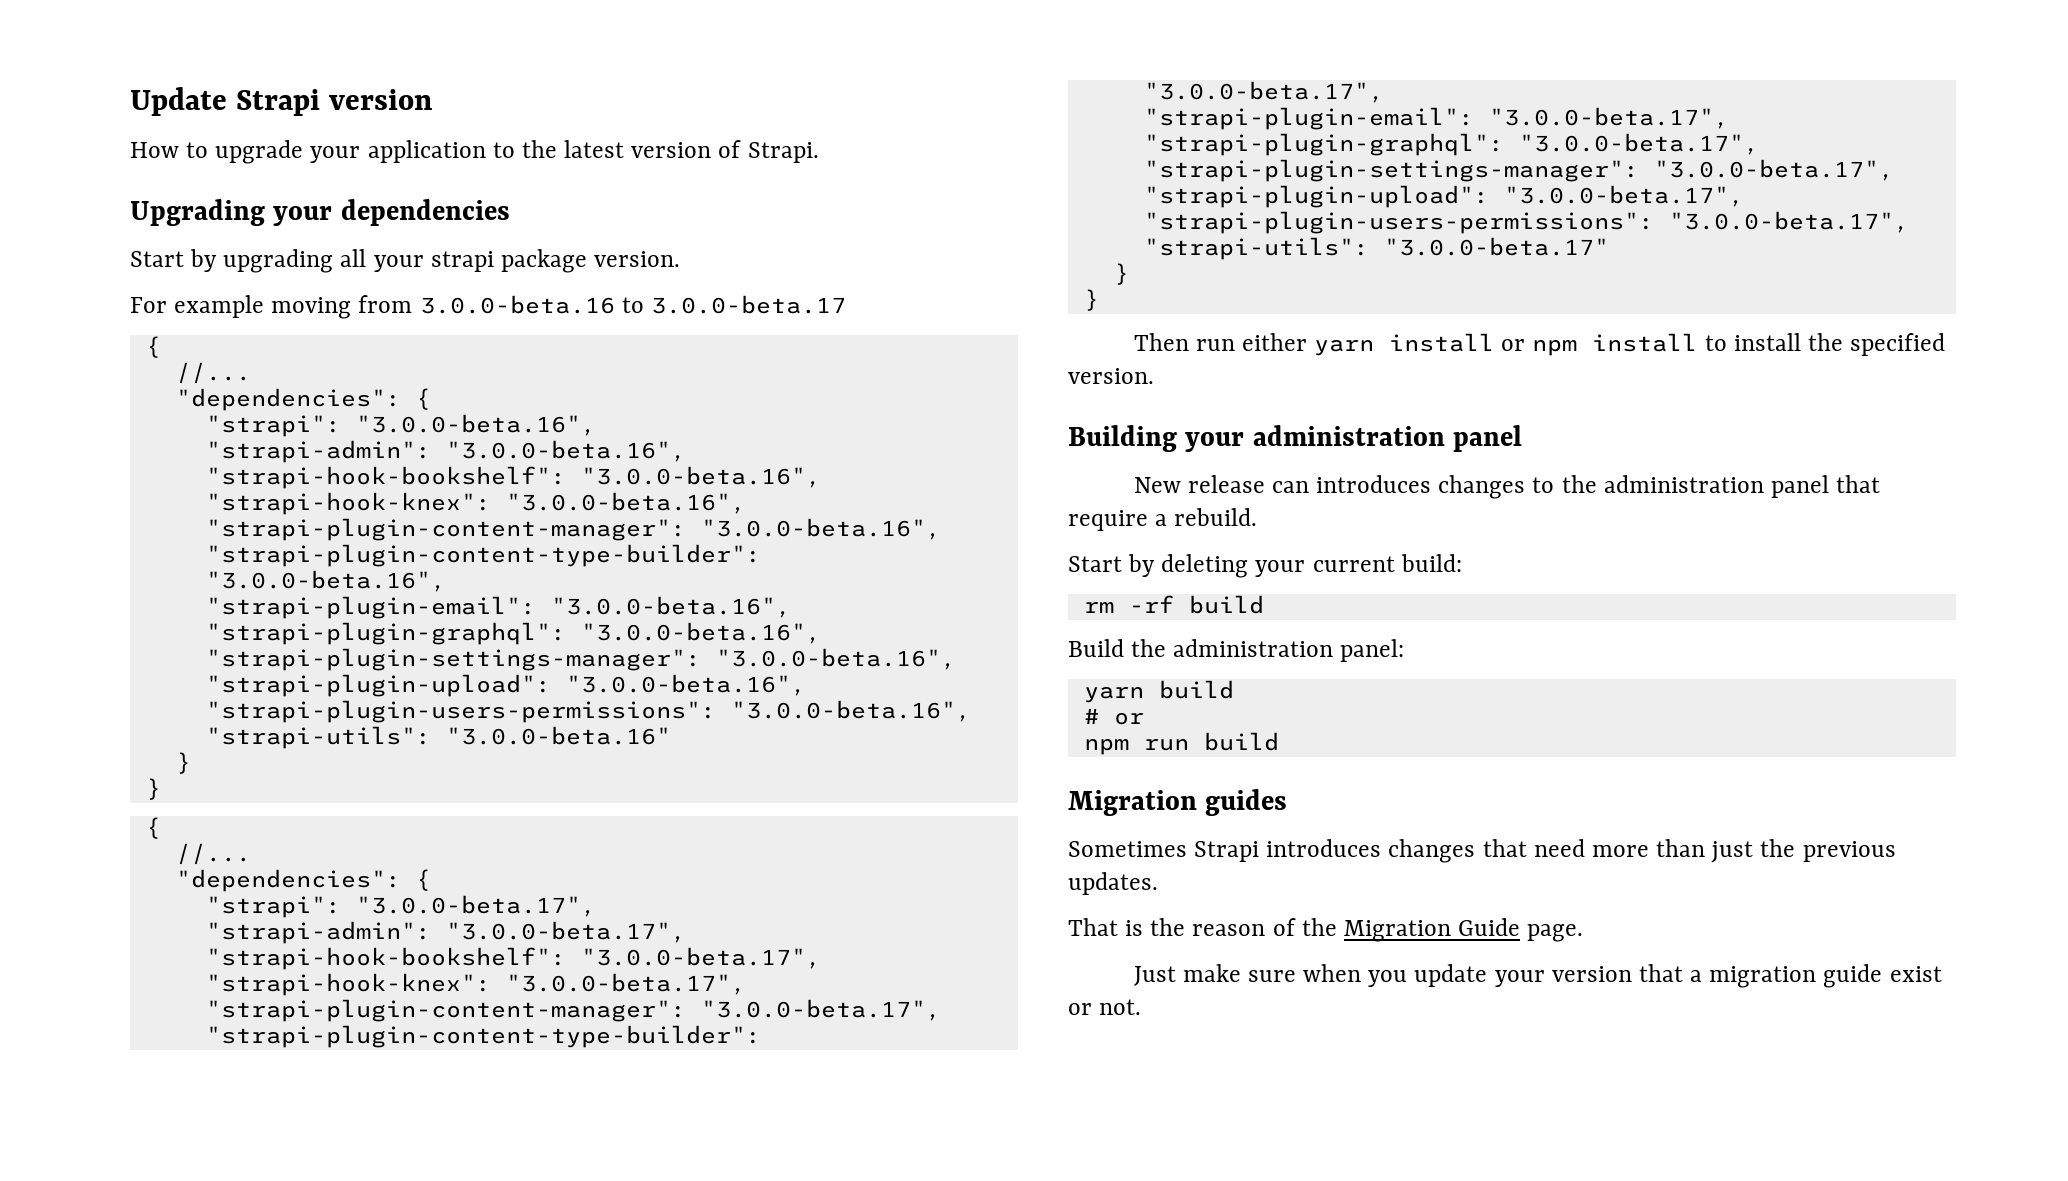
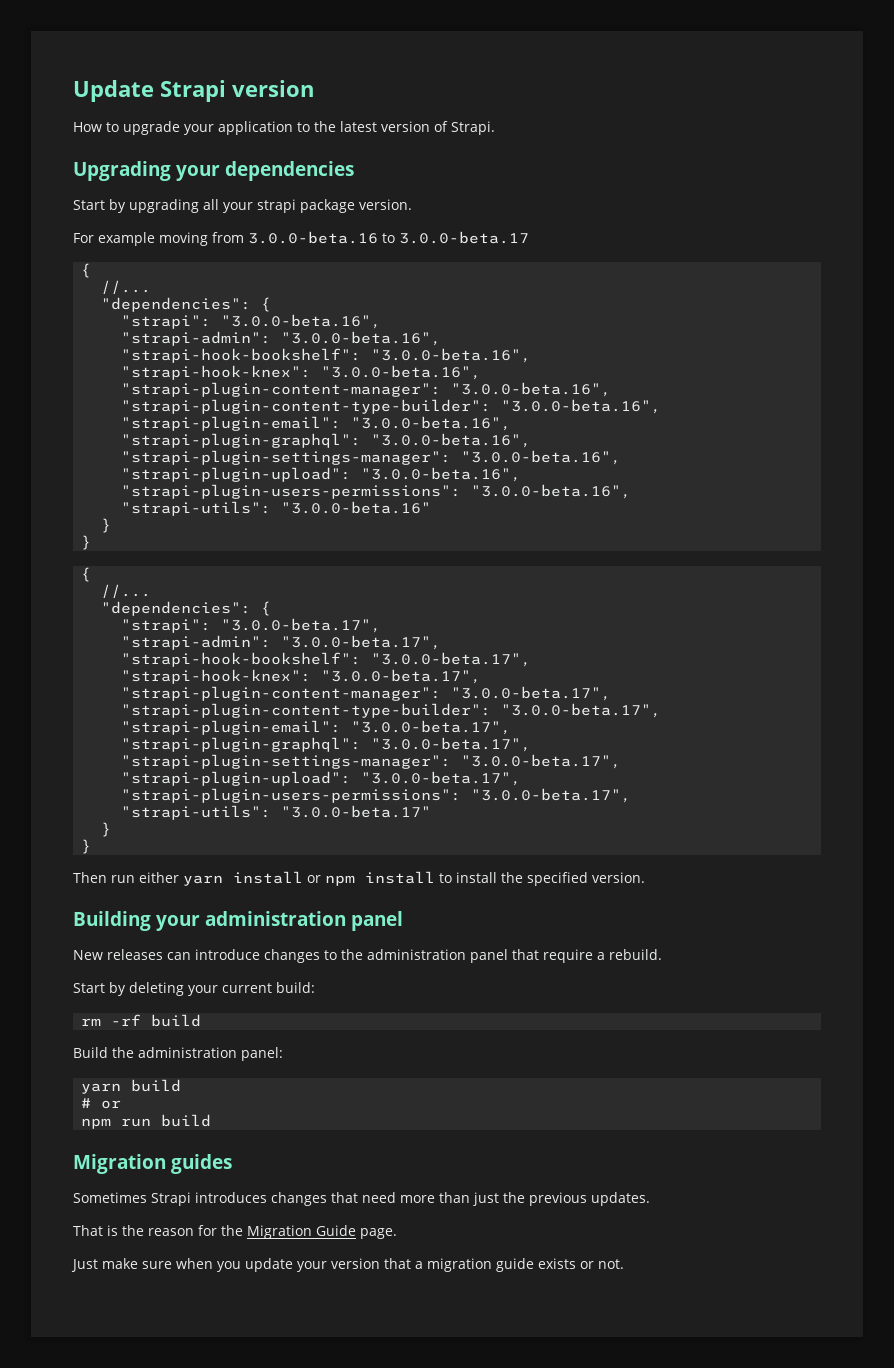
- New release can introduces changes to the administration panel that require a rebuild.
+ New releases can introduce changes to the administration panel that require a rebuild.
- That is the reason of the Migration Guide page.
+ That is the reason for the Migration Guide page.
- Just make sure when you update your version that a migration guide exist or not.
+ Just make sure when you update your version that a migration guide exists or not.

